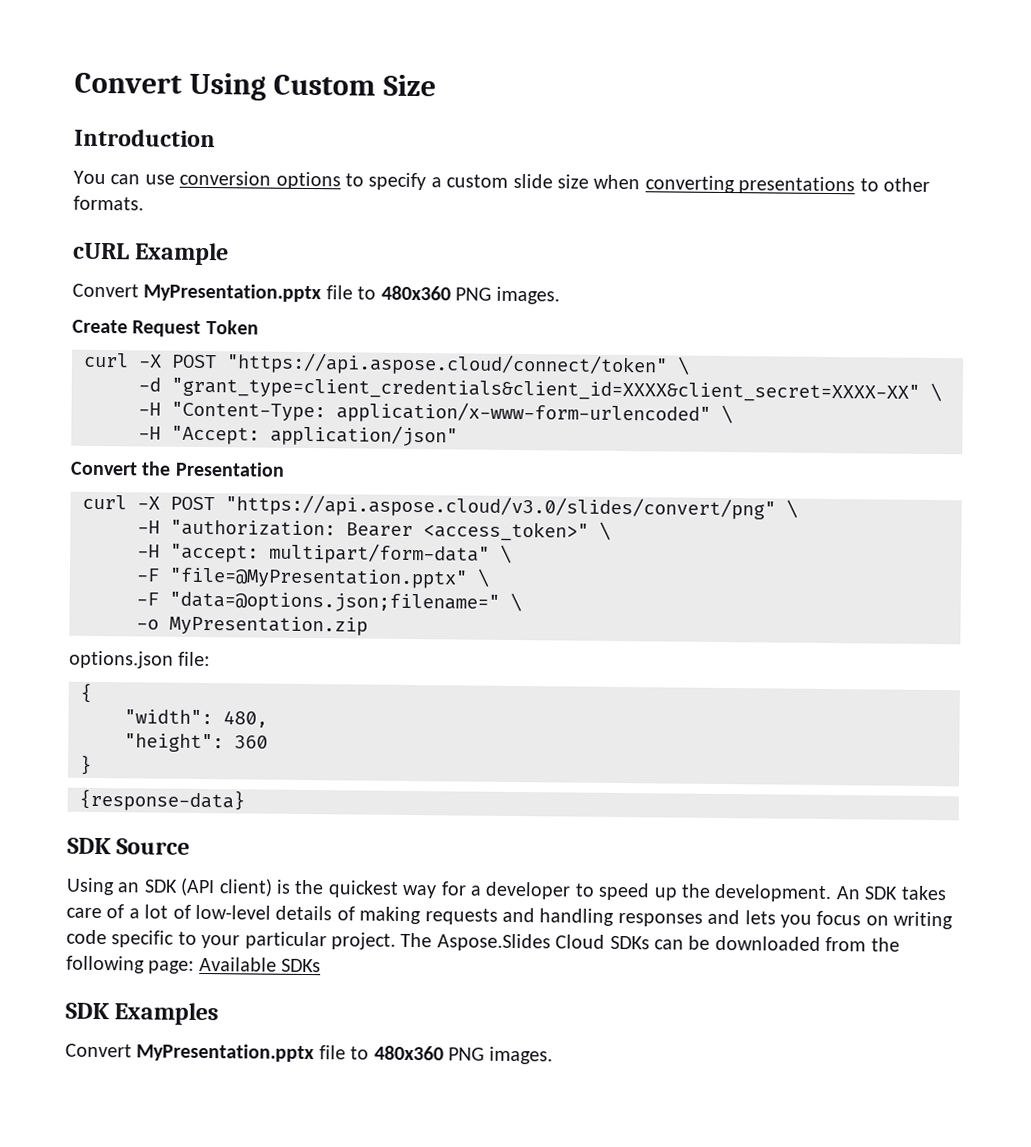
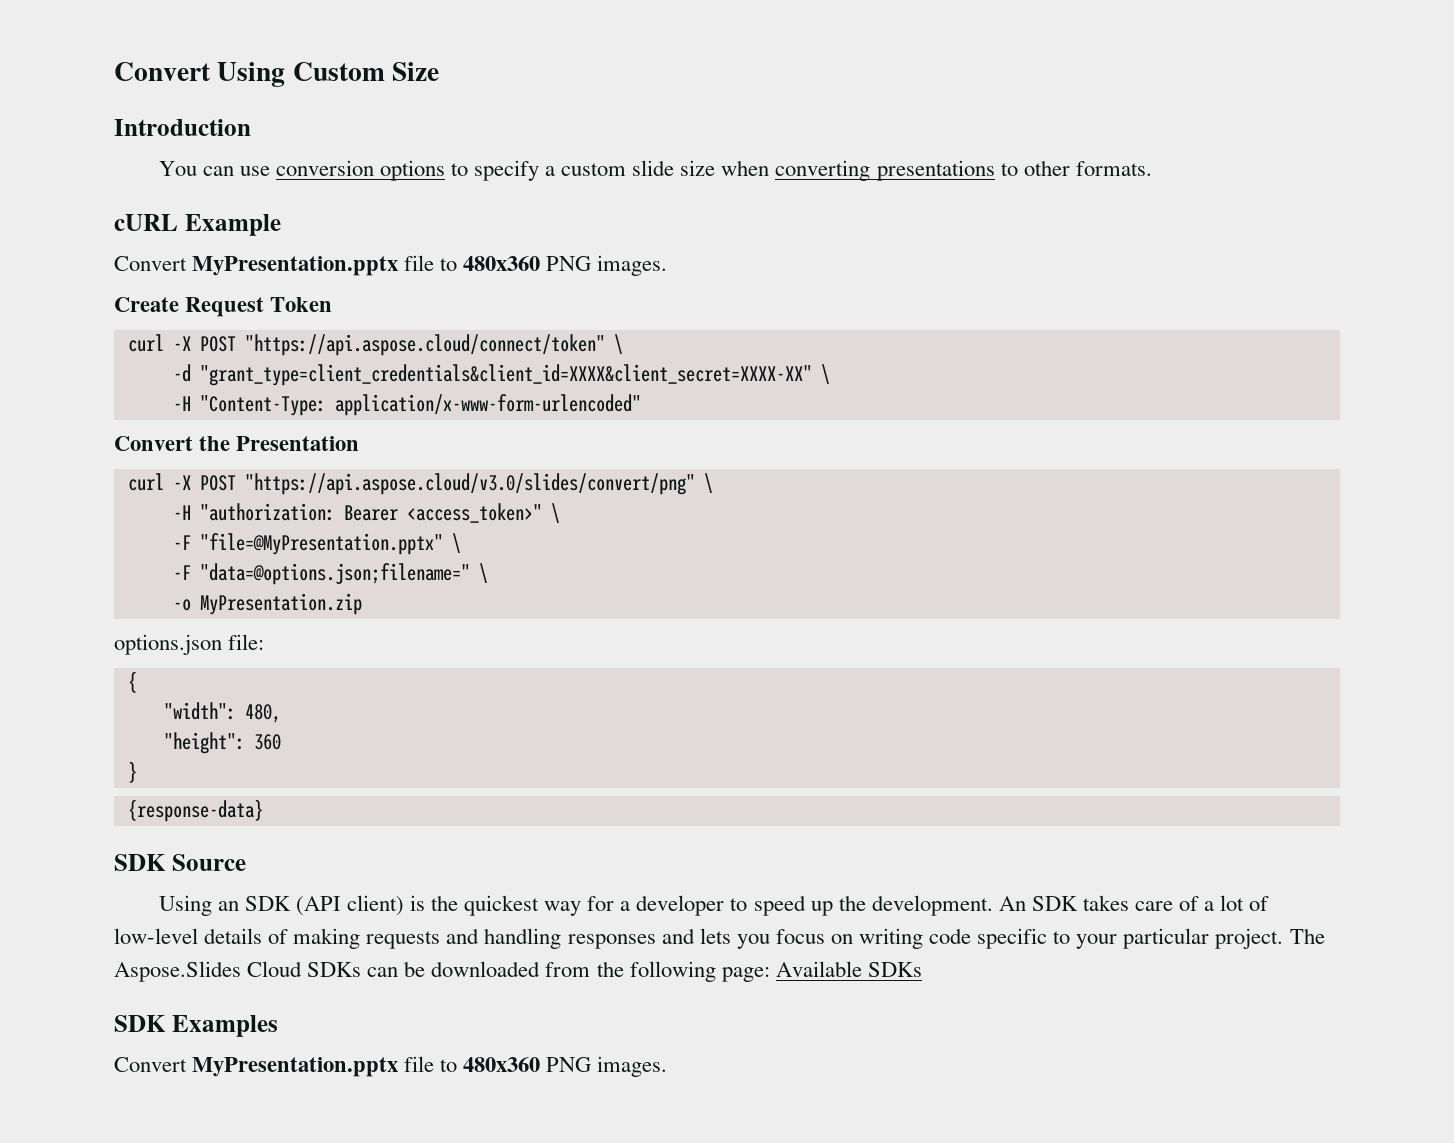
- -H "Content-Type: application/x-www-form-urlencoded" \
- -H "Accept: application/json"
+ -H "Content-Type: application/x-www-form-urlencoded"
- -H "accept: multipart/form-data" \

